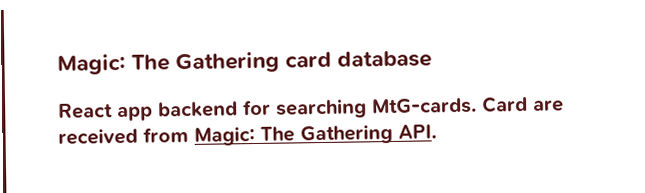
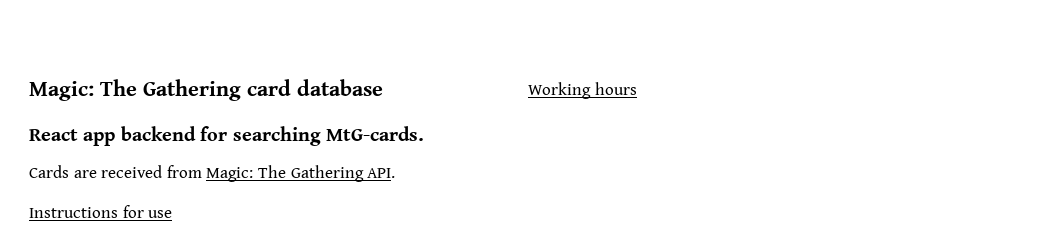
- React app backend for searching MtG-cards. Card are received from Magic: The Gathering API.
+ React app backend for searching MtG-cards.
+ Cards are received from Magic: The Gathering API.
+ Instructions for use
+ Working hours

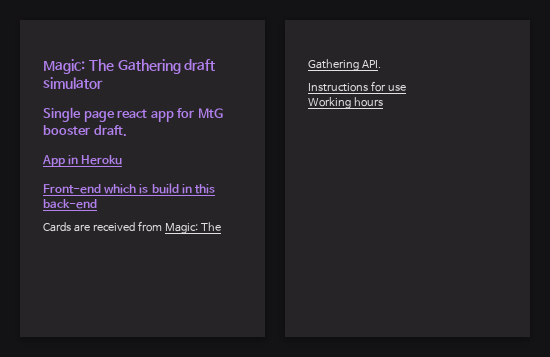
- Magic: The Gathering card database
- React app backend for searching MtG-cards.
+ Magic: The Gathering draft simulator
+ Single page react app for MtG booster draft.
+ App in Heroku
+ Front-end which is build in this back-end

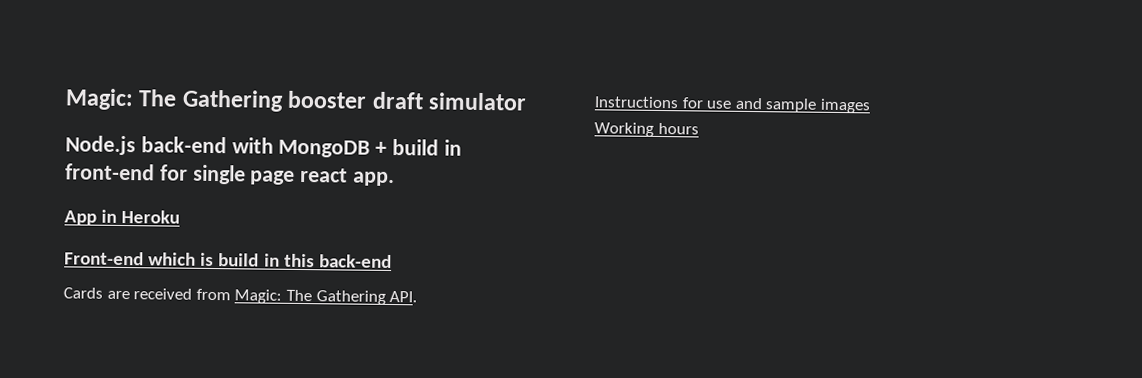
- Magic: The Gathering draft simulator
+ Magic: The Gathering booster draft simulator
- Single page react app for MtG booster draft.
+ Node.js back-end with MongoDB + build in front-end for single page react app.
- Instructions for use
+ Instructions for use and sample images

